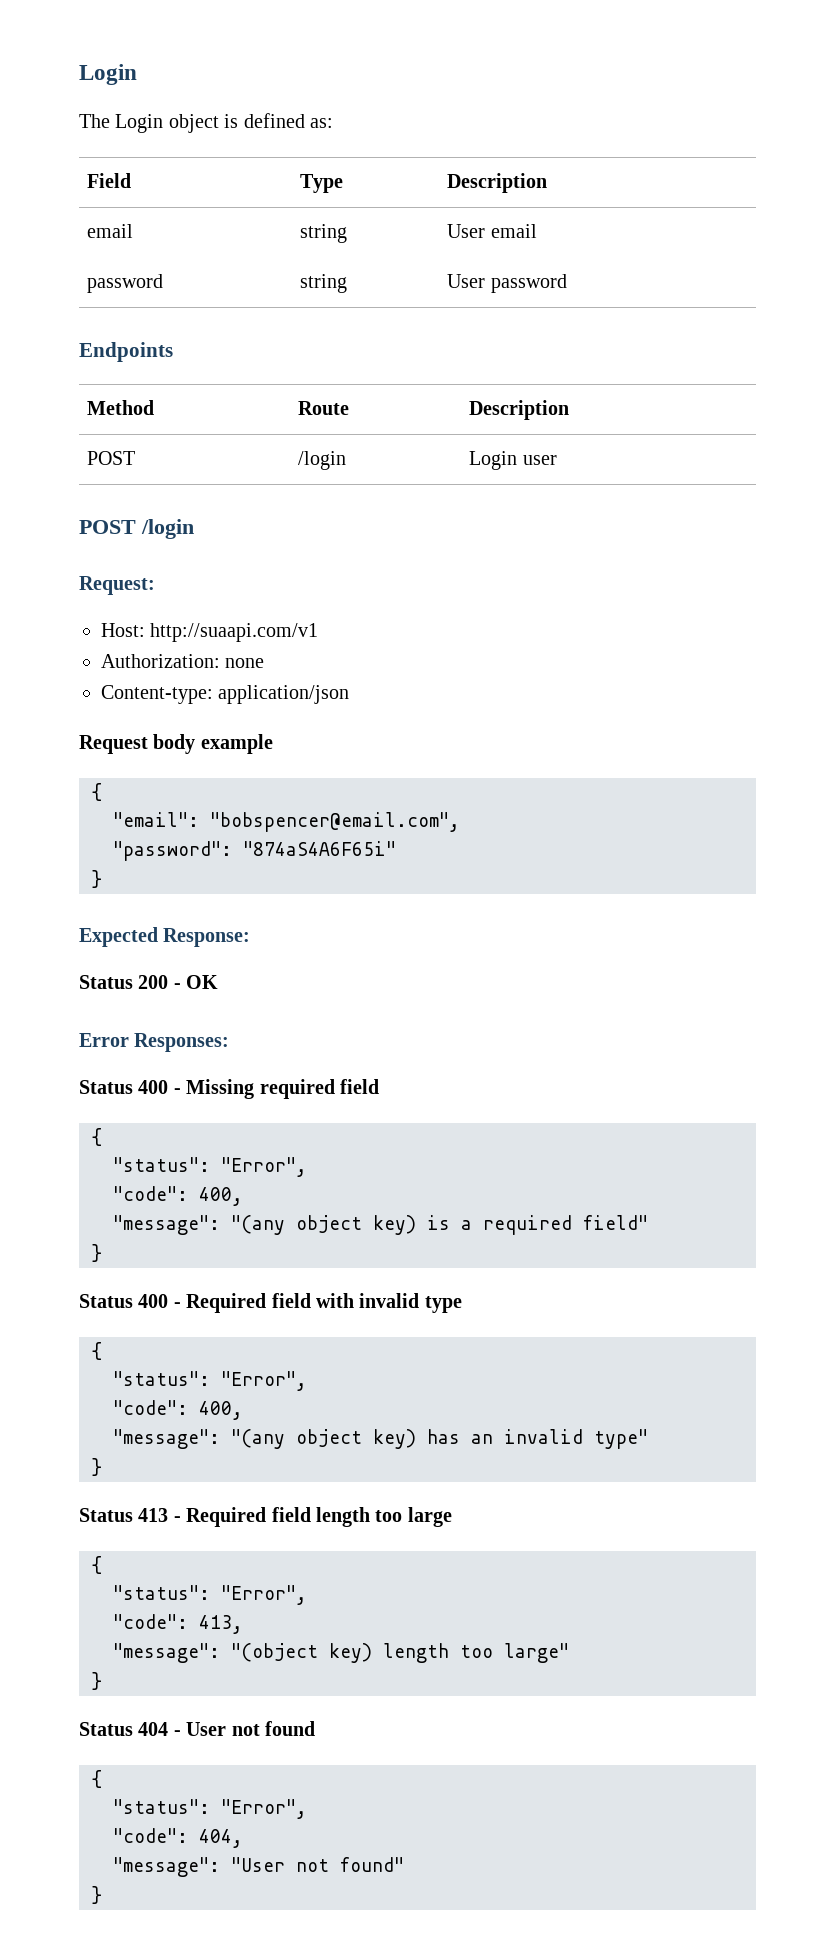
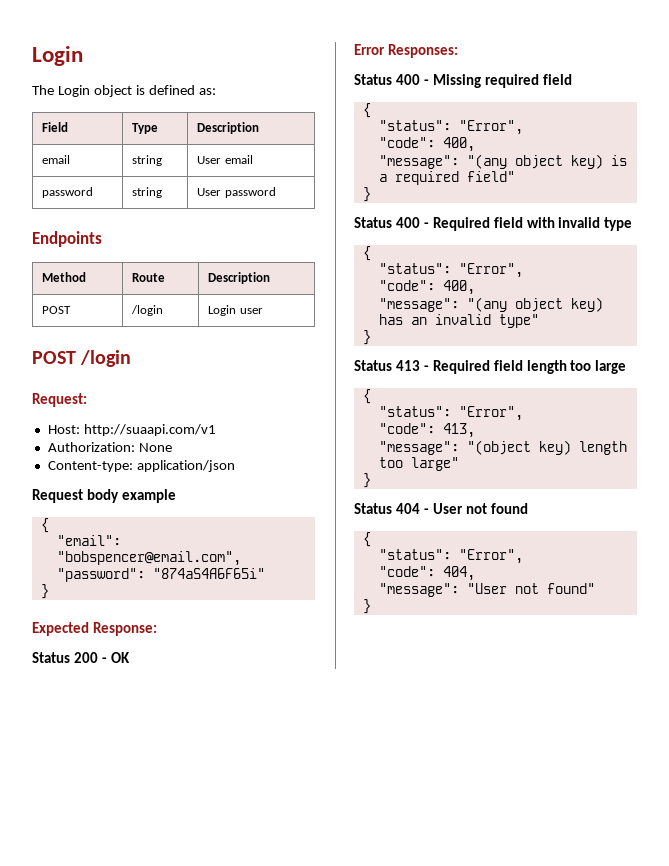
- Authorization: none
+ Authorization: None

